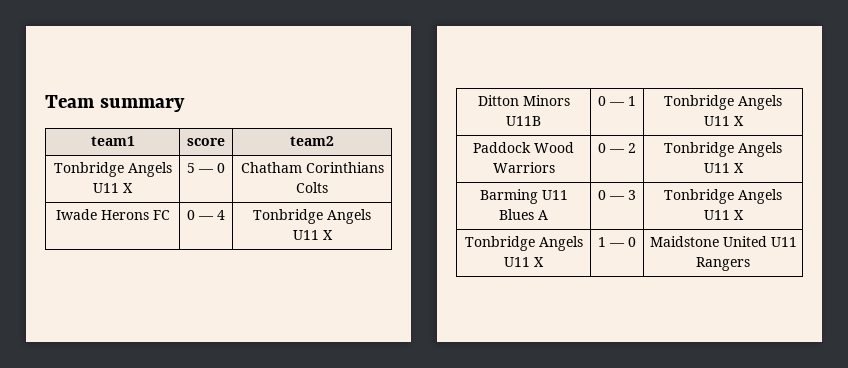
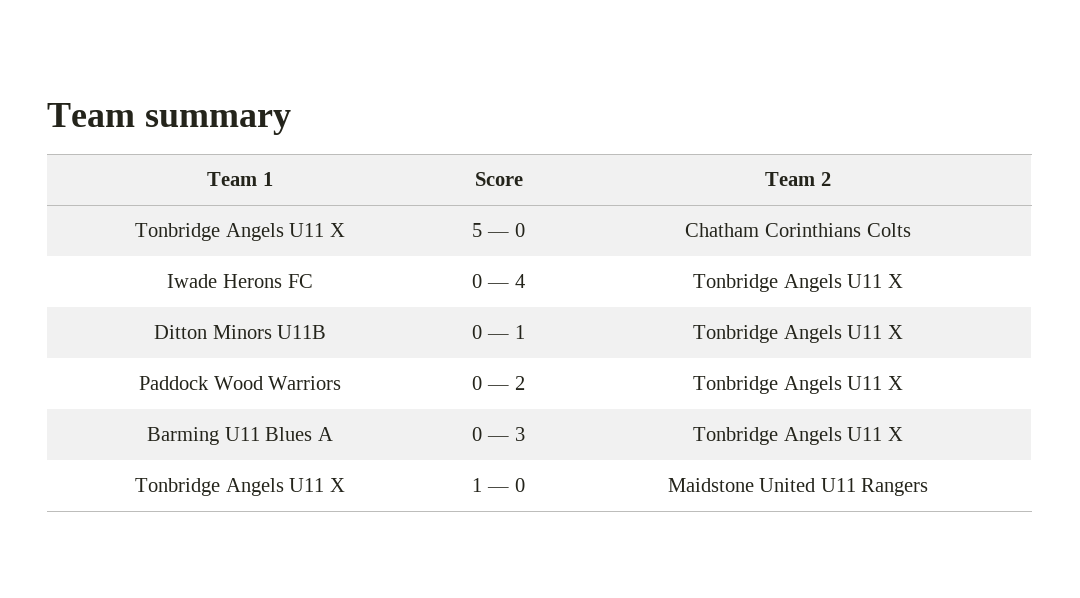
- team1 | score | team2
+ Team 1 | Score | Team 2

